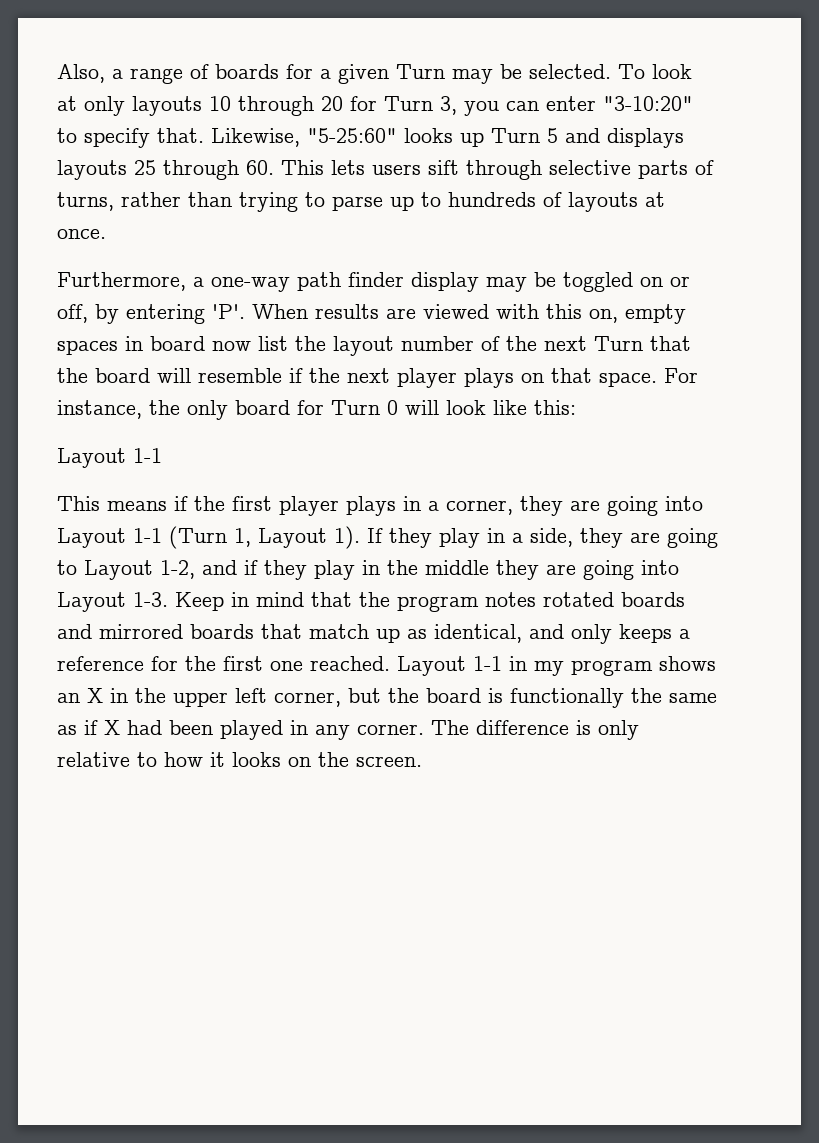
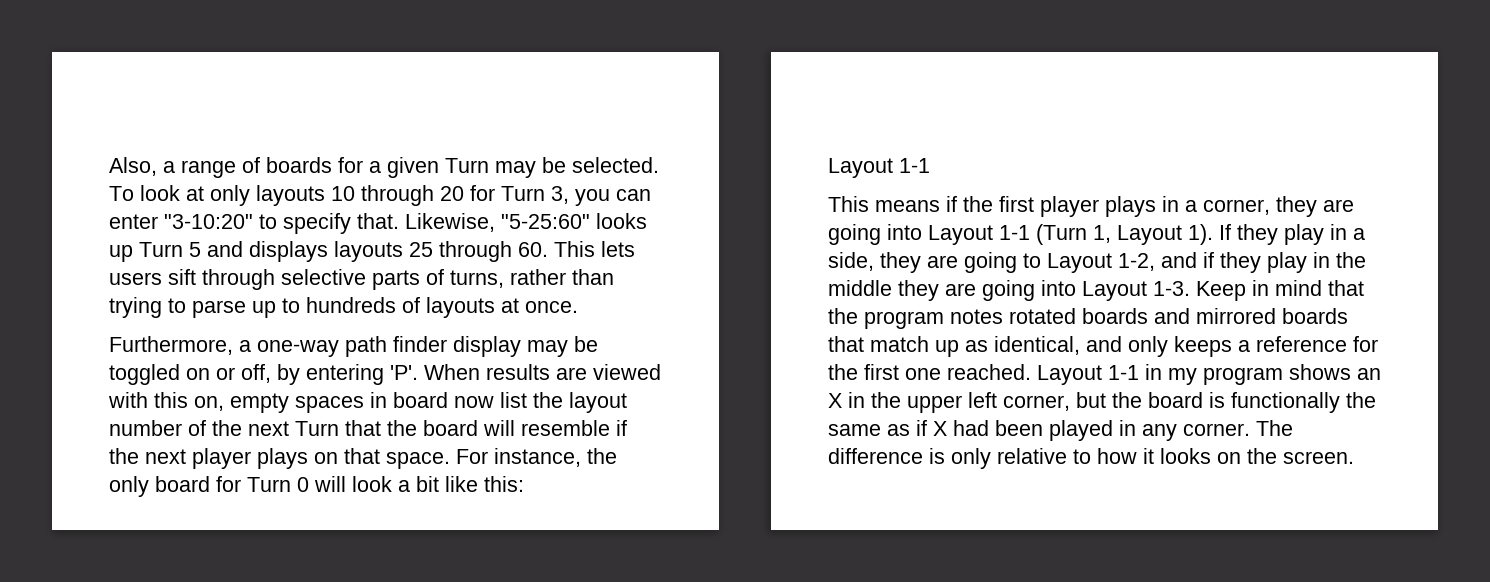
- For instance, the only board for Turn 0 will look like this:
+ For instance, the only board for Turn 0 will look a bit like this:

